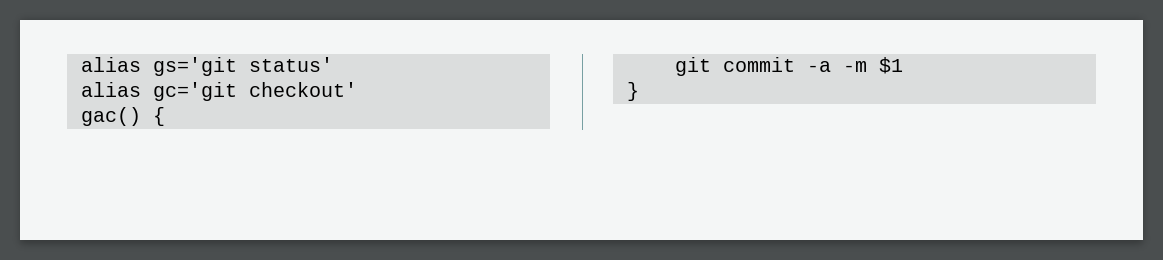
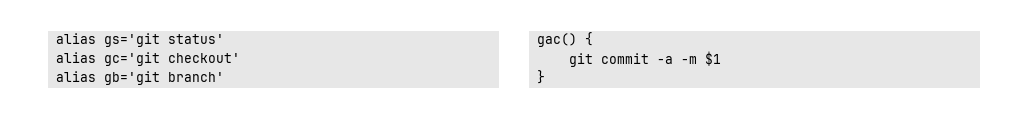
+ alias gb='git branch'

